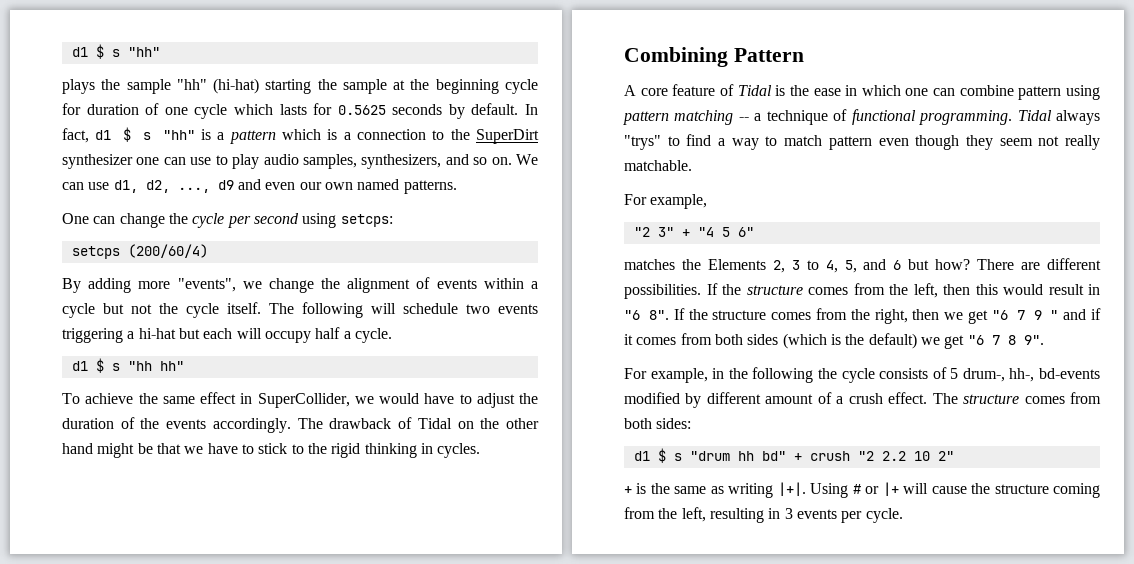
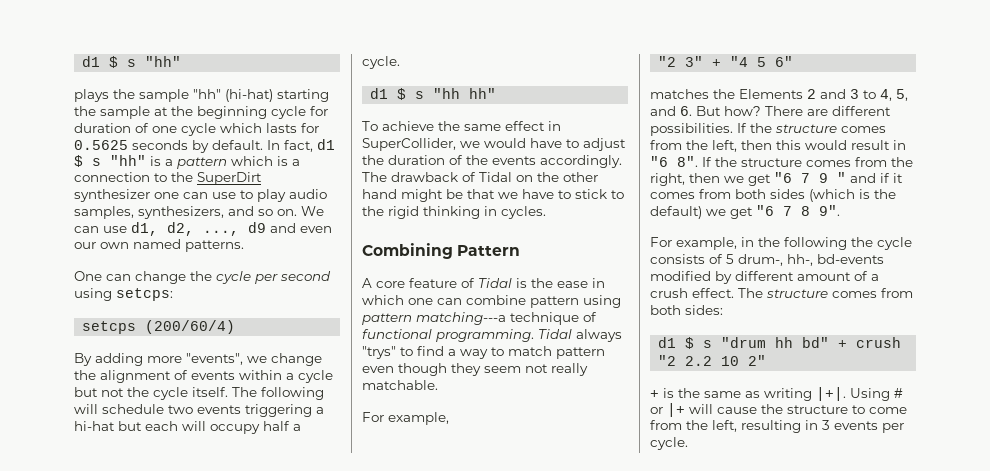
- A core feature of Tidal is the ease in which one can combine pattern using pattern matching -- a technique of functional programming.
+ A core feature of Tidal is the ease in which one can combine pattern using pattern matching---a technique of functional programming.
- matches the Elements 2, 3 to 4, 5, and 6 but how?
+ matches the Elements 2 and 3 to 4, 5, and 6. But how?
- Using # or |+ will cause the structure coming from the left, resulting in 3 events per cycle.
+ Using # or |+ will cause the structure to come from the left, resulting in 3 events per cycle.

